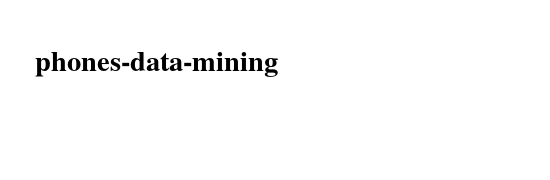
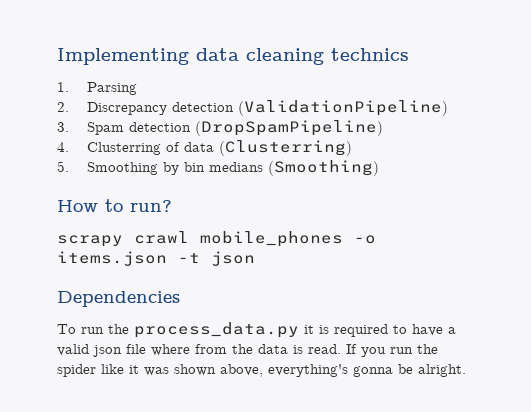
- phones-data-mining
+ Implementing data cleaning technics
+ 1. Parsing
+ 2. Discrepancy detection (ValidationPipeline)
+ 3. Spam detection (DropSpamPipeline)
+ 4. Clusterring of data (Clusterring)
+ 5. Smoothing by bin medians (Smoothing)
+ How to run?
+ scrapy crawl mobile_phones -o items.json -t json
+ Dependencies
+ To run the process_data.py it is required to have a valid json file where from the data is read. If you run the spider like it was shown above, everything's gonna be alright.

